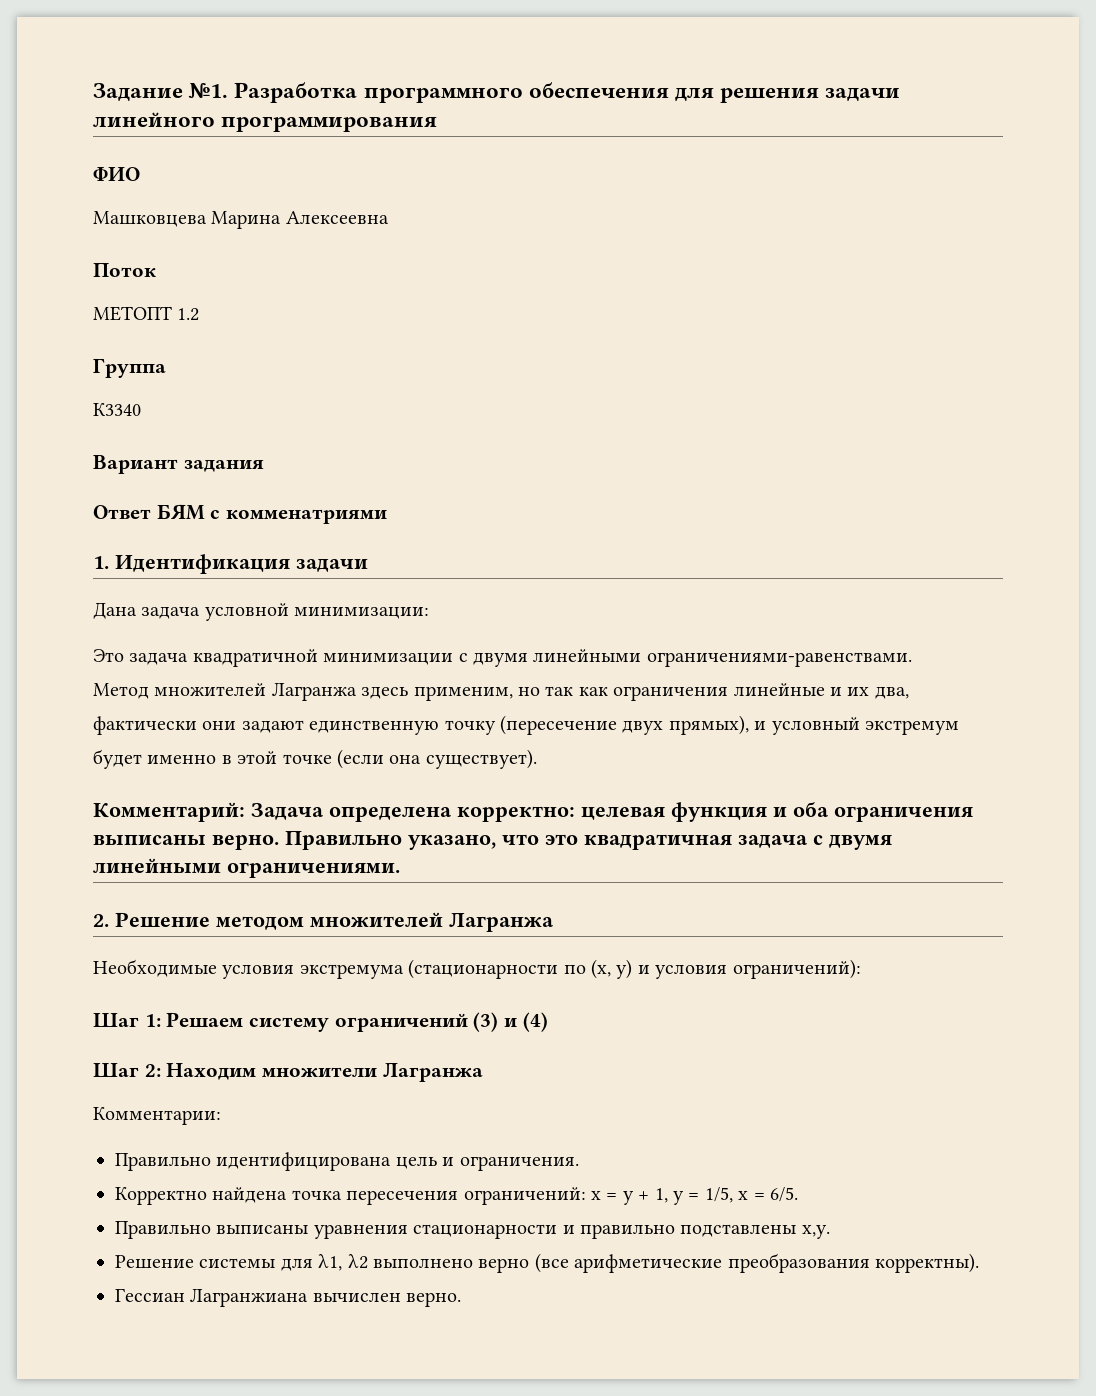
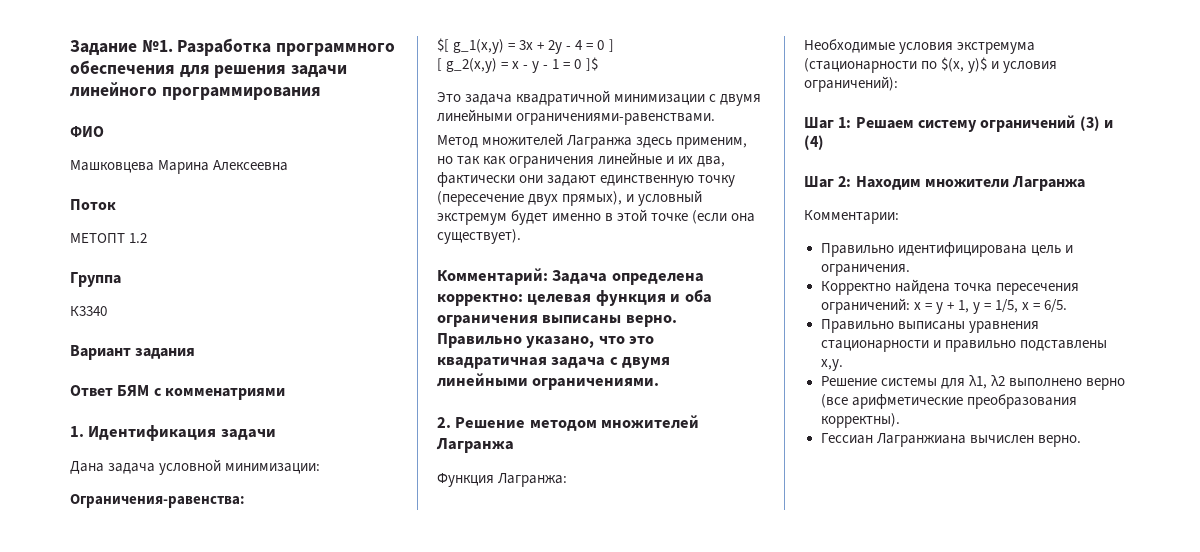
+ Ограничения-равенства:
+ $[ g_1(x,y) = 3x + 2y - 4 = 0 ]
+ [ g_2(x,y) = x - y - 1 = 0 ]$
+ Функция Лагранжа:
- Необходимые условия экстремума (стационарности по (x, y) и условия ограничений):
+ Необходимые условия экстремума (стационарности по $(x, y)$ и условия ограничений):

